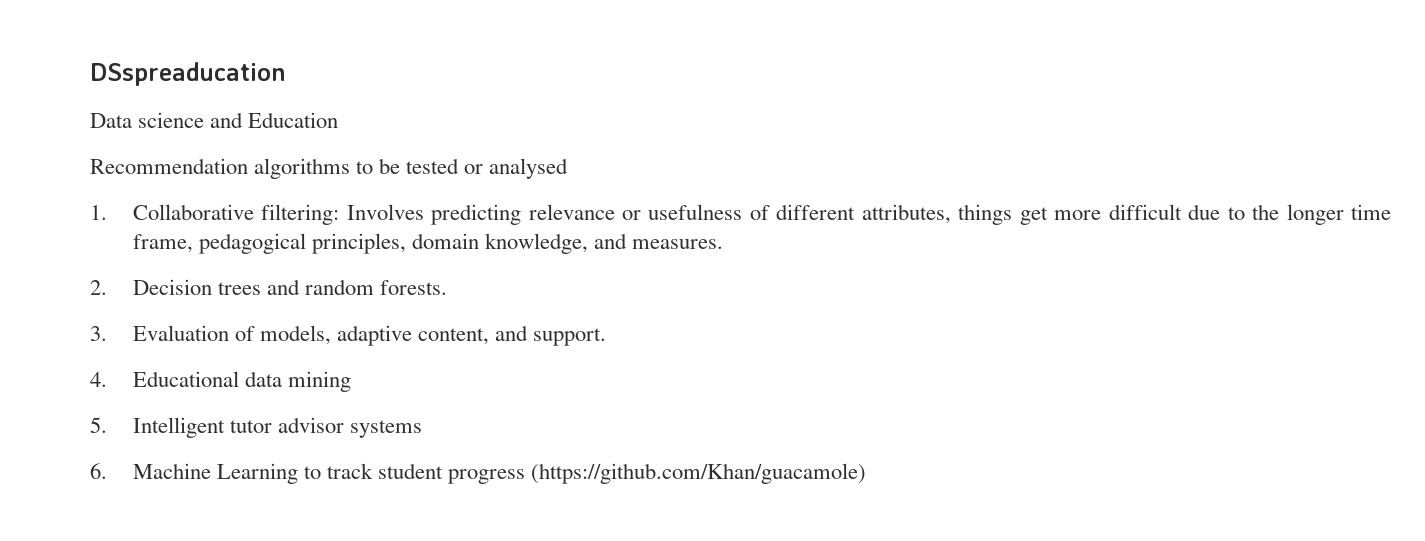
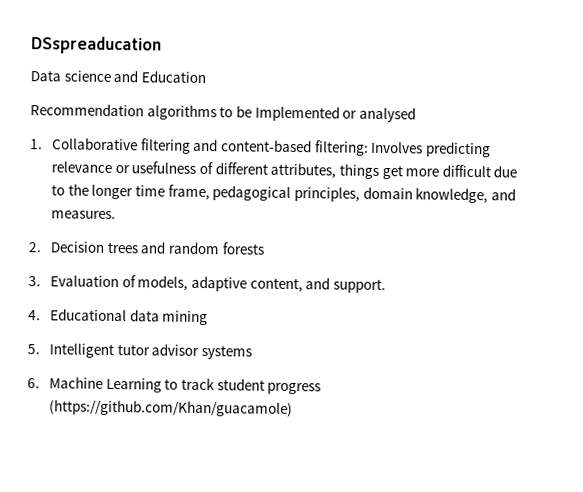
- Recommendation algorithms to be tested or analysed
+ Recommendation algorithms to be Implemented or analysed
- 1. Collaborative filtering: Involves predicting relevance or usefulness of different attributes, things get more difficult due to the longer time frame, pedagogical principles, domain knowledge, and measures.
+ 1. Collaborative filtering and content-based filtering: Involves predicting relevance or usefulness of different attributes, things get more difficult due to the longer time frame, pedagogical principles, domain knowledge, and measures.
- 2. Decision trees and random forests.
+ 2. Decision trees and random forests

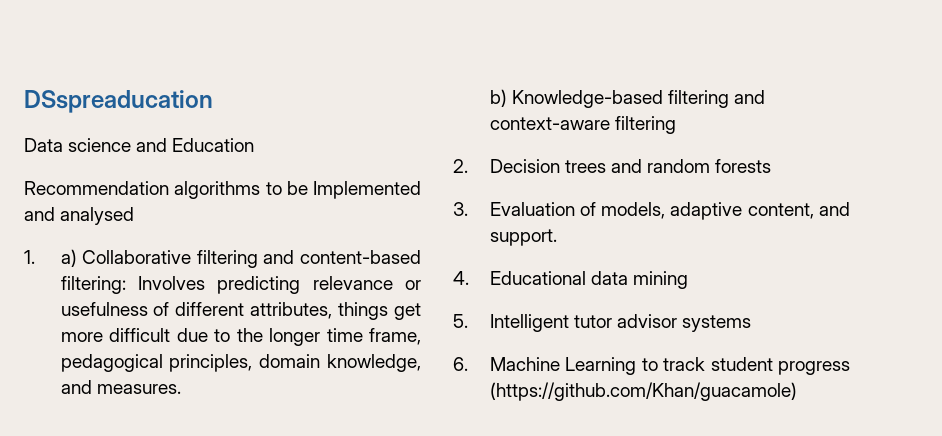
- Recommendation algorithms to be Implemented or analysed
+ Recommendation algorithms to be Implemented and analysed
- 1. Collaborative filtering and content-based filtering: Involves predicting relevance or usefulness of different attributes, things get more difficult due to the longer time frame, pedagogical principles, domain knowledge, and measures.
+ 1. a) Collaborative filtering and content-based filtering: Involves predicting relevance or usefulness of different attributes, things get more difficult due to the longer time frame, pedagogical principles, domain knowledge, and measures.
+ b) Knowledge-based filtering and context-aware filtering

